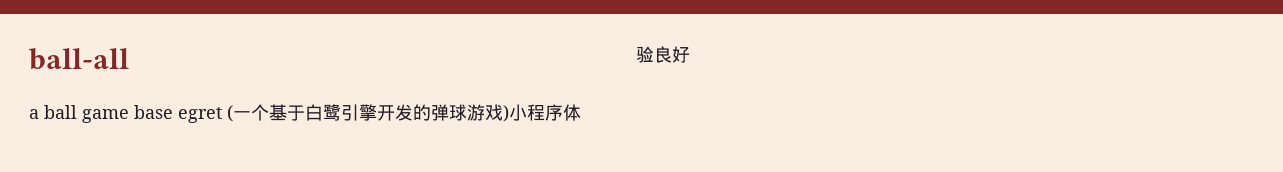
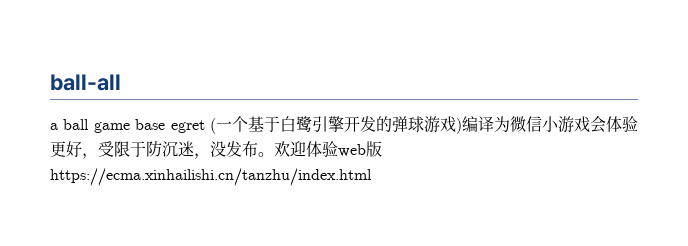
- a ball game base egret (一个基于白鹭引擎开发的弹球游戏)小程序体验良好
+ a ball game base egret (一个基于白鹭引擎开发的弹球游戏)编译为微信小游戏会体验更好，受限于防沉迷，没发布。欢迎体验web版https://ecma.xinhailishi.cn/tanzhu/index.html

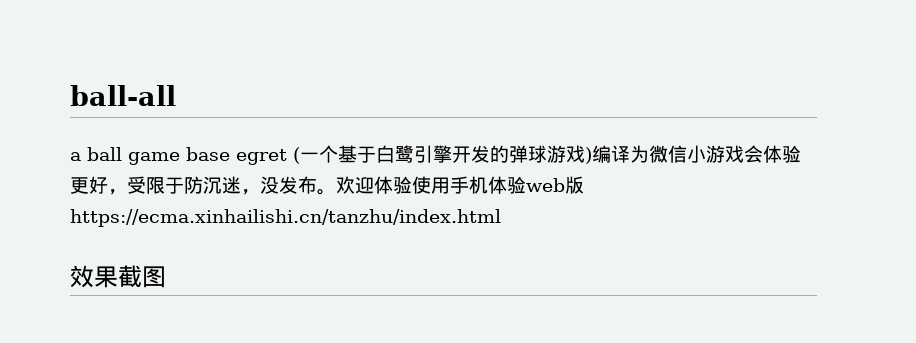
- 欢迎体验web版https://ecma.xinhailishi.cn/tanzhu/index.html
+ 欢迎体验使用手机体验web版https://ecma.xinhailishi.cn/tanzhu/index.html
+ 效果截图

